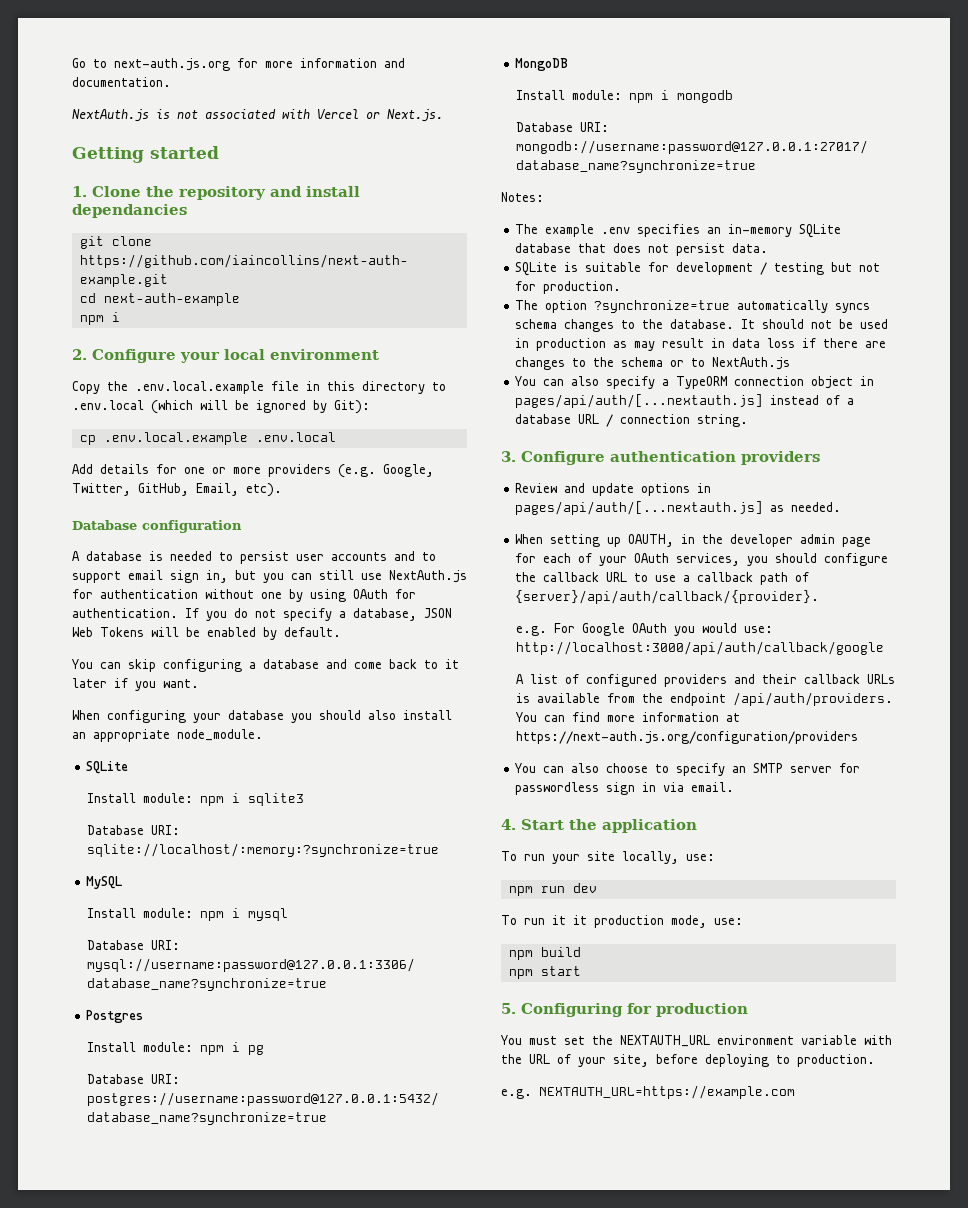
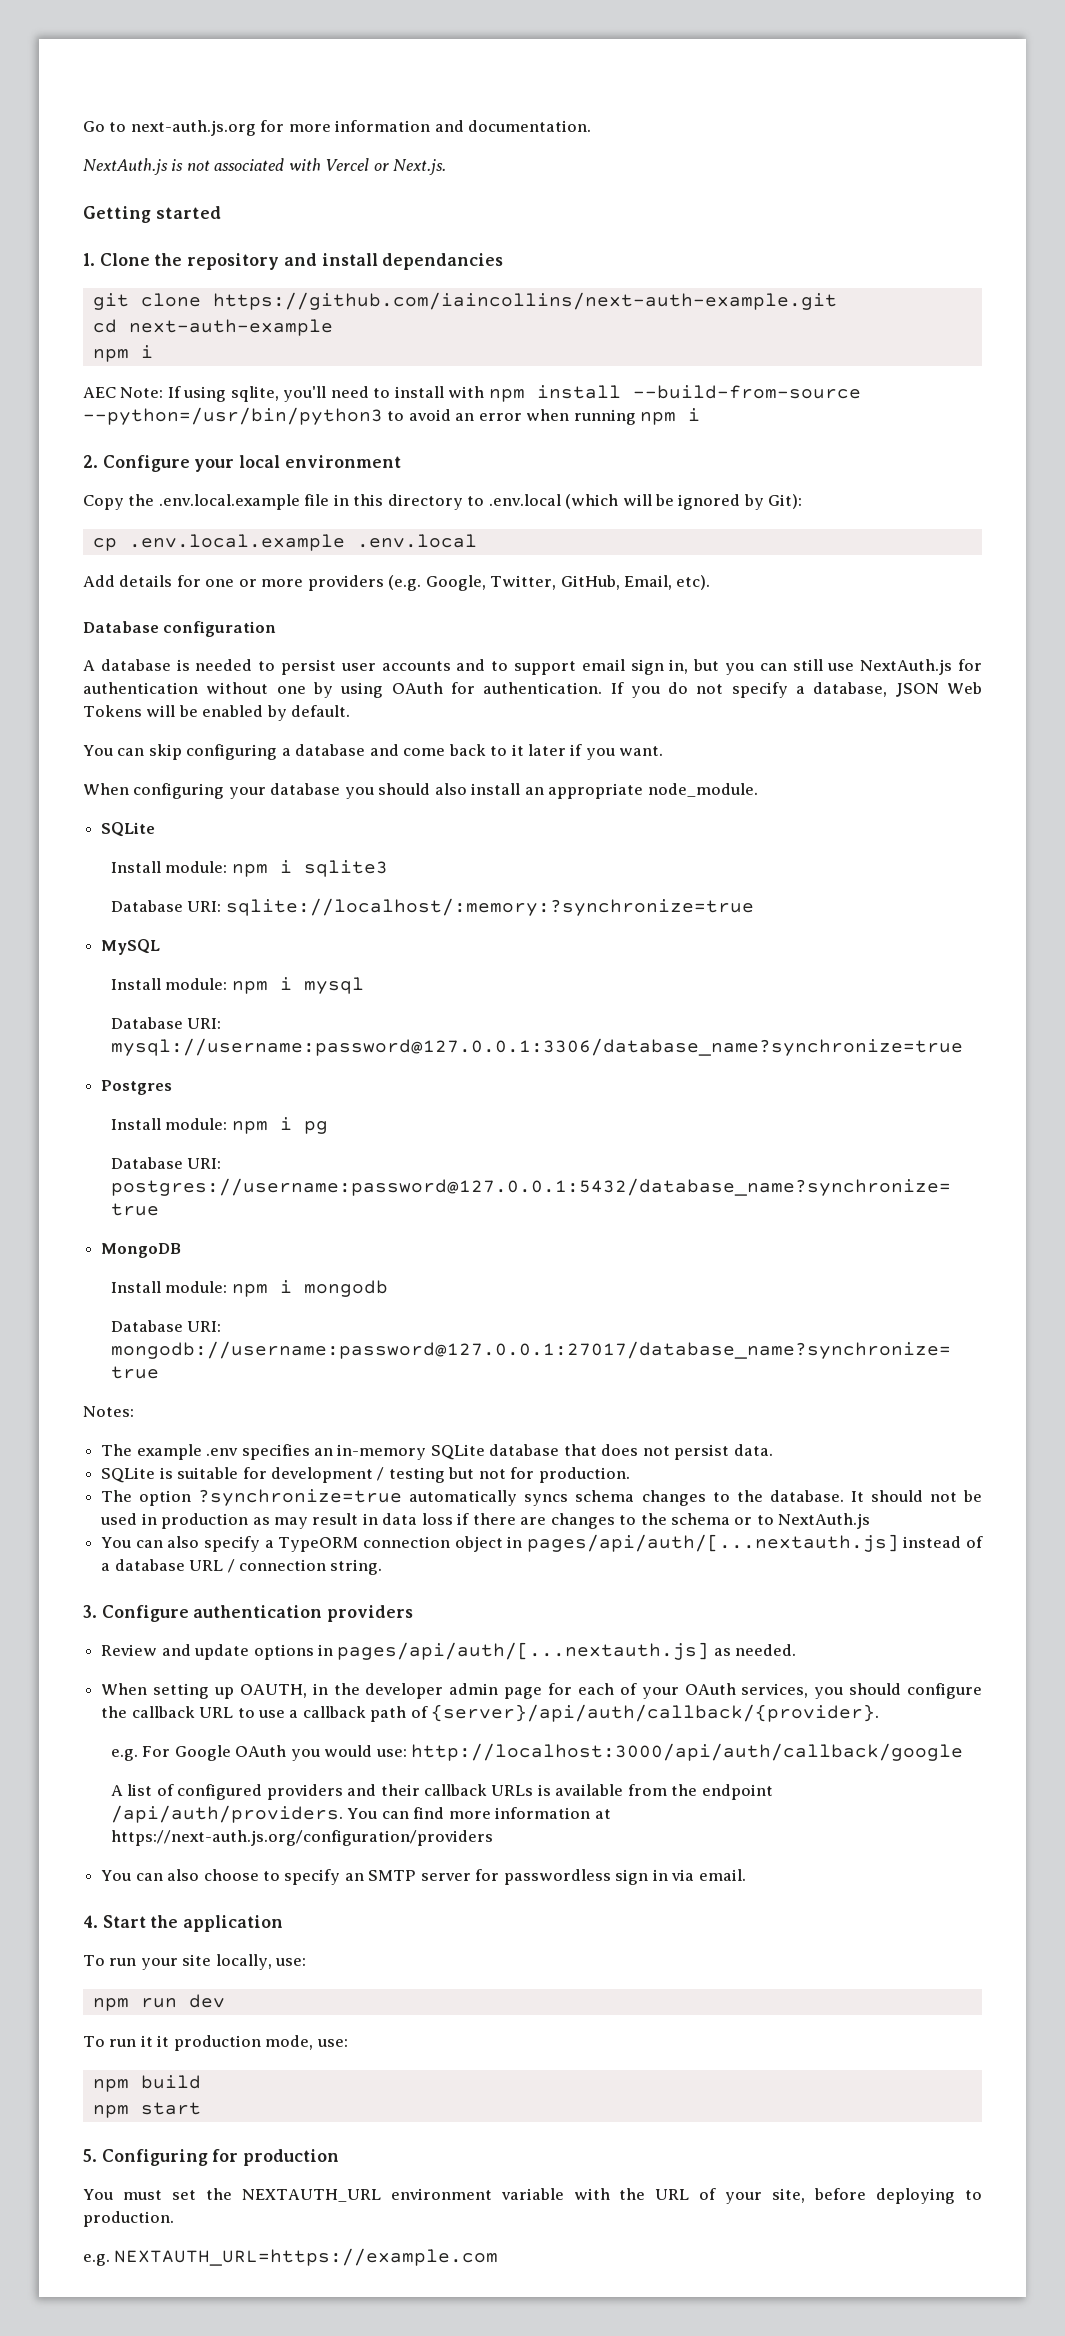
+ AEC Note: If using sqlite, you'll need to install with npm install --build-from-source --python=/usr/bin/python3 to avoid an error when running npm i

